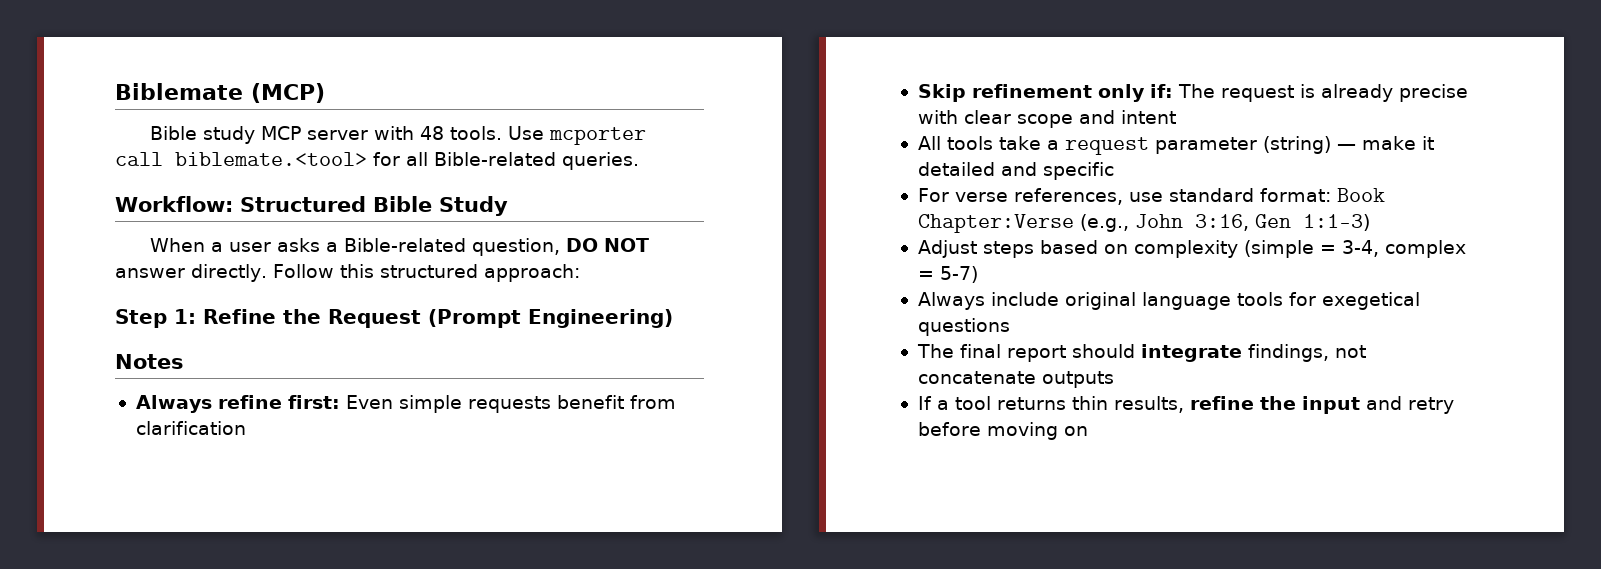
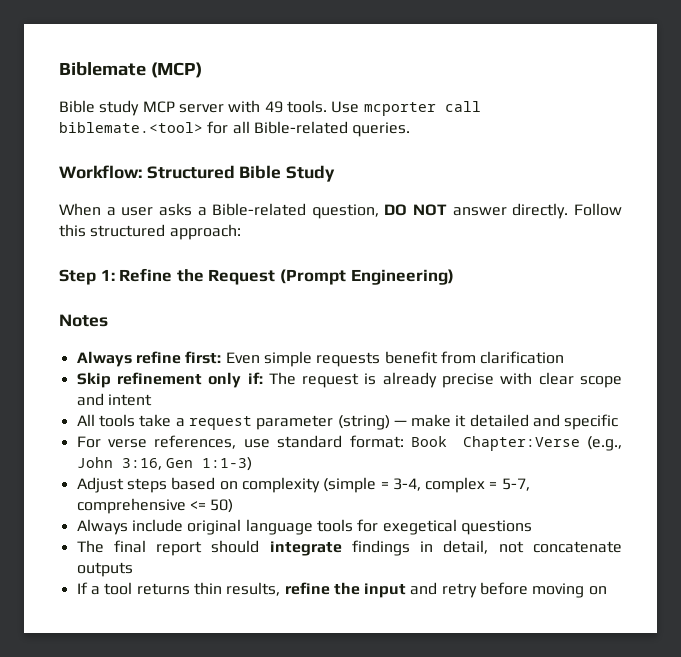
- Bible study MCP server with 48 tools.
+ Bible study MCP server with 49 tools.
- Adjust steps based on complexity (simple = 3-4, complex = 5-7)
+ Adjust steps based on complexity (simple = 3-4, complex = 5-7, comprehensive <= 50)
- The final report should integrate findings, not concatenate outputs
+ The final report should integrate findings in detail, not concatenate outputs

